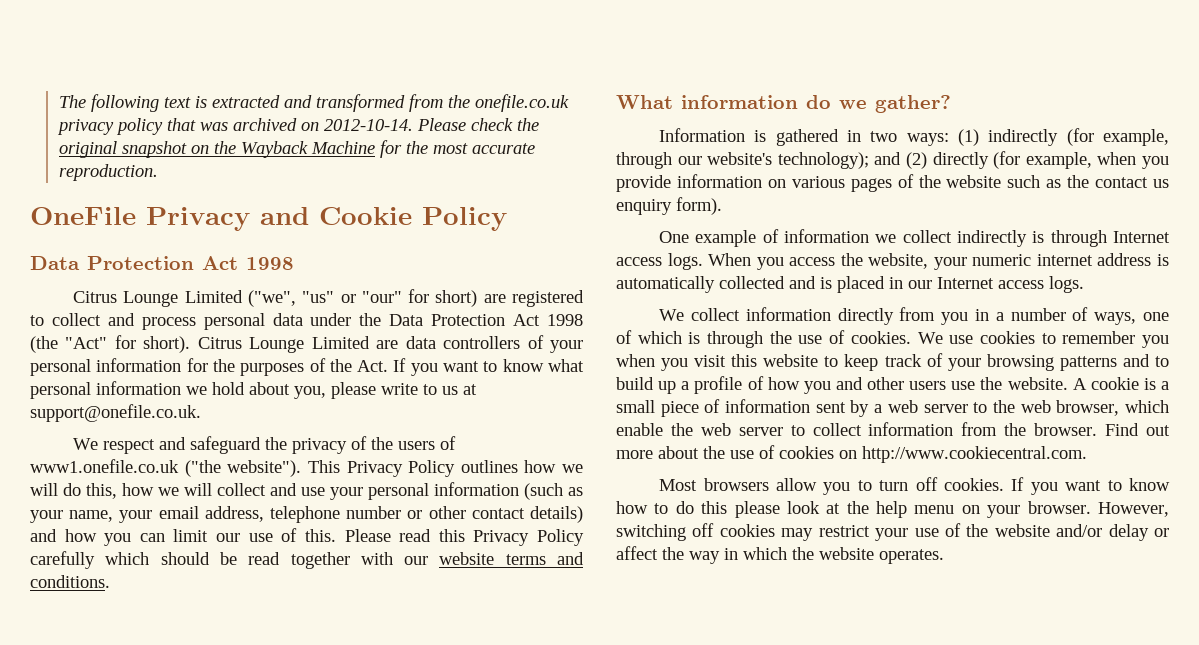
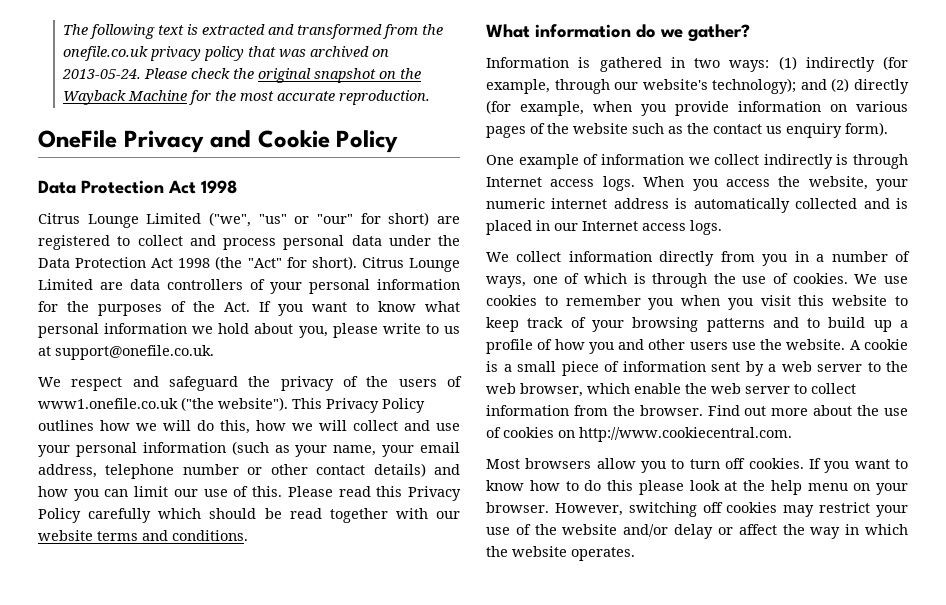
- The following text is extracted and transformed from the onefile.co.uk privacy policy that was archived on 2012-10-14.
+ The following text is extracted and transformed from the onefile.co.uk privacy policy that was archived on 2013-05-24.

